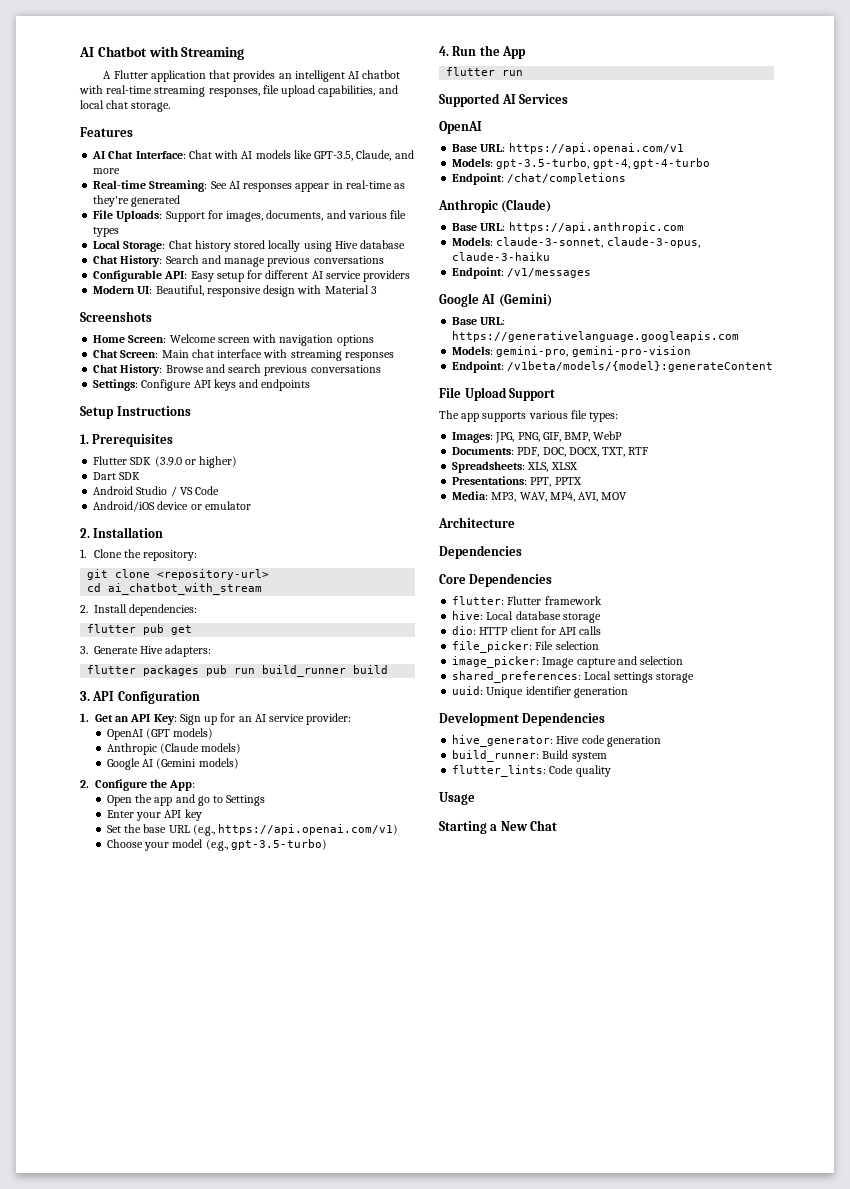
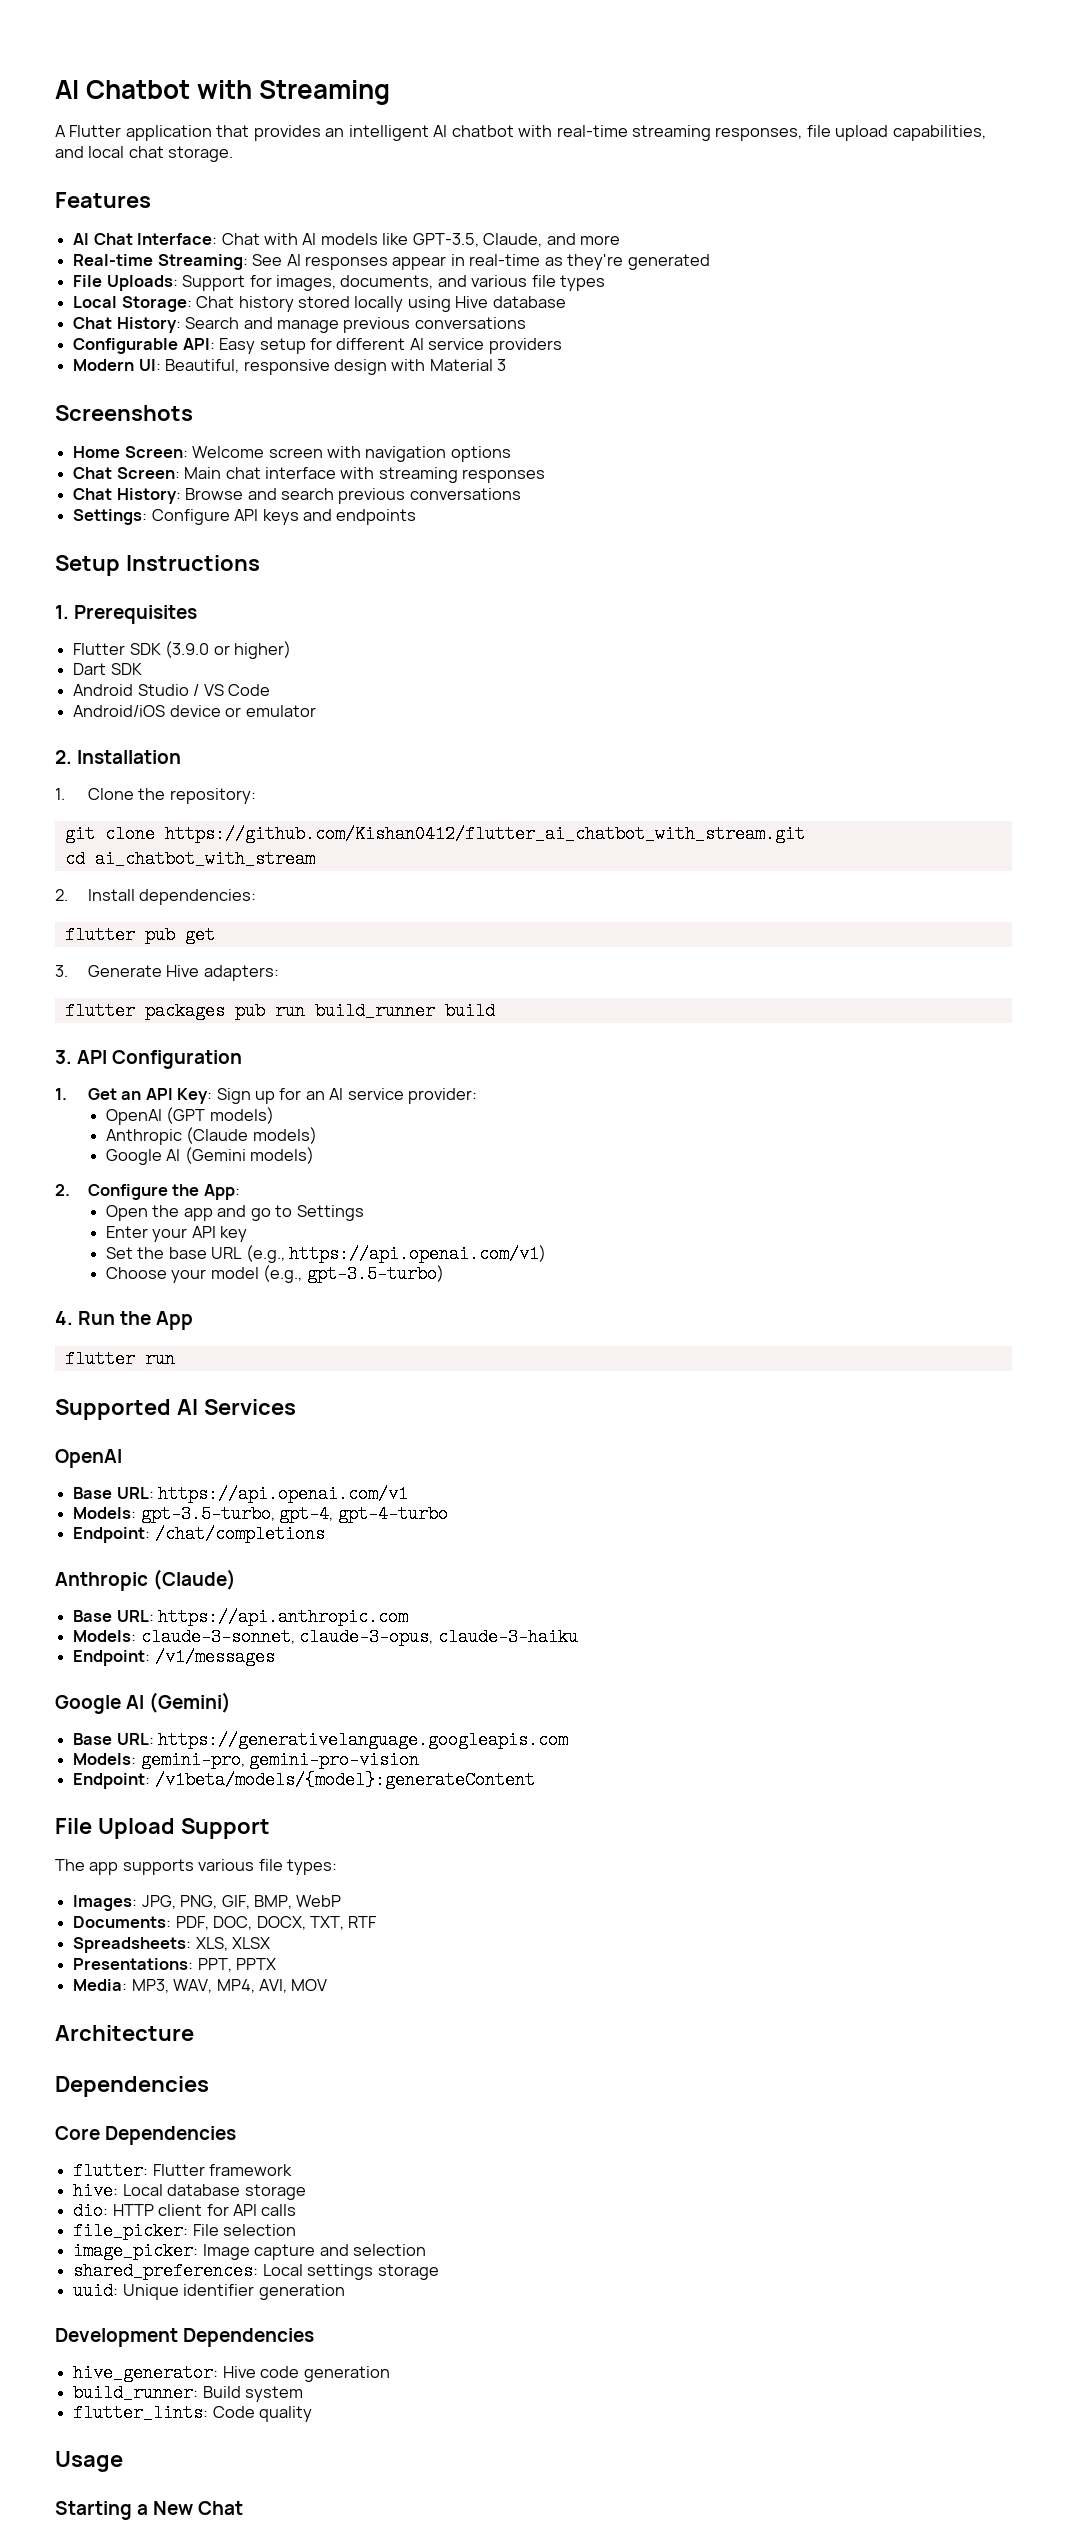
- git clone <repository-url>
+ git clone https://github.com/Kishan0412/flutter_ai_chatbot_with_stream.git

